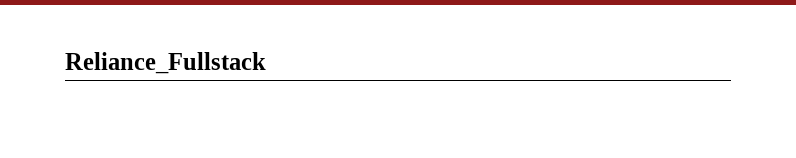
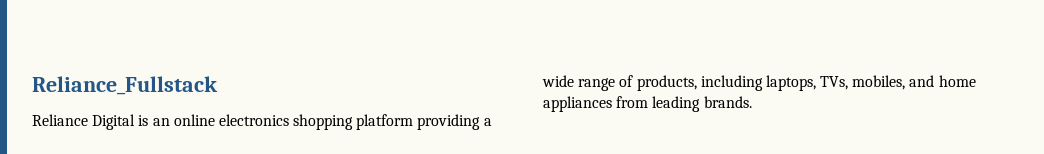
+ Reliance Digital is an online electronics shopping platform providing a wide range of products, including laptops, TVs, mobiles, and home appliances from leading brands.

